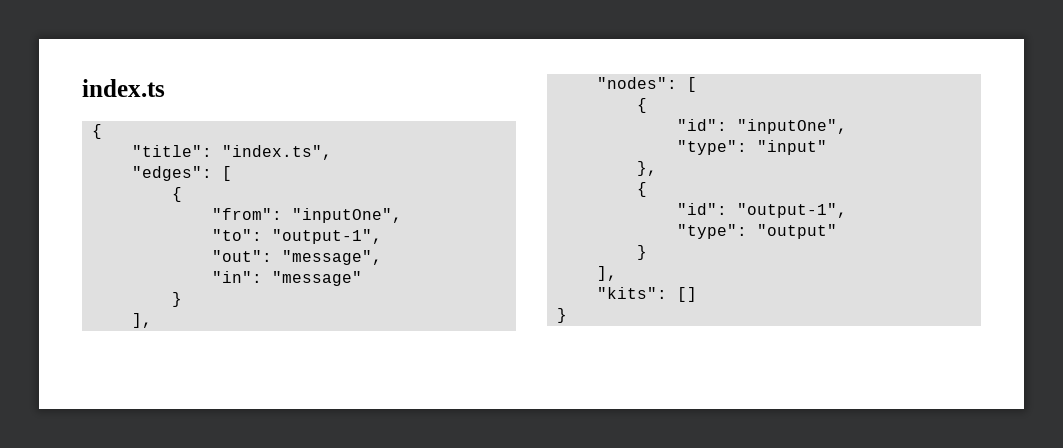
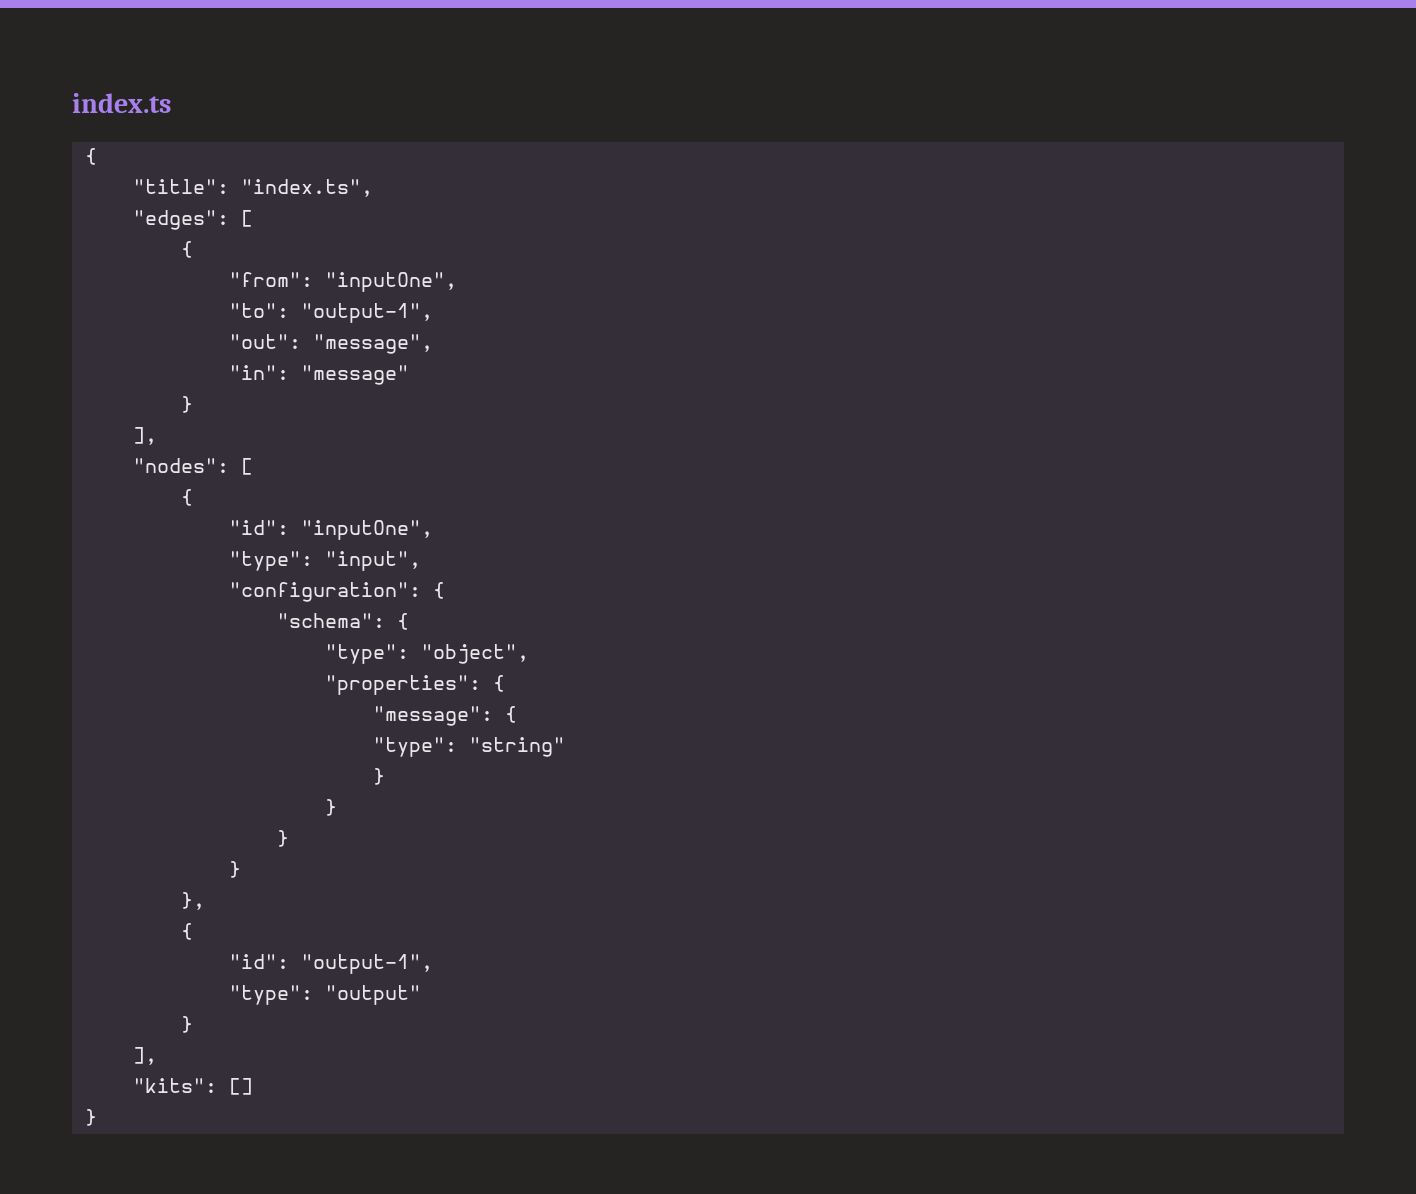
- "type": "input"
+ "type": "input",
+ "configuration": {
+ "schema": {
+ "type": "object",
+ "properties": {
+ "message": {
+ "type": "string"
+ }
+ }
+ }
+ }

